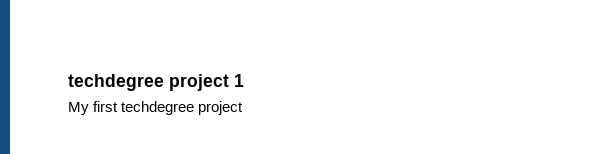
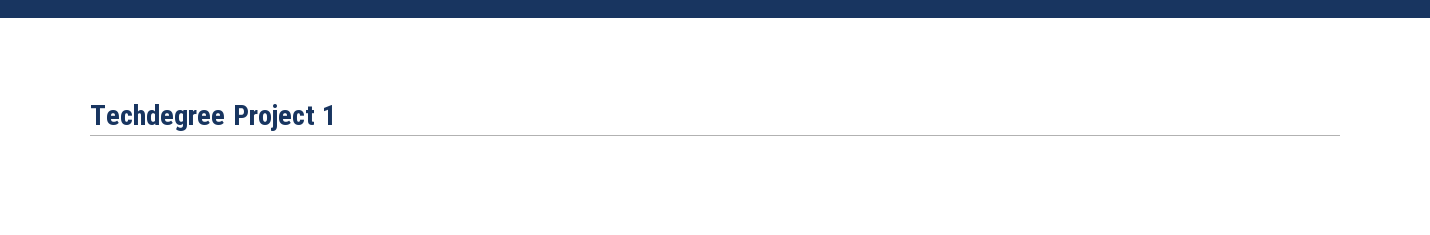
- techdegree project 1
+ Techdegree Project 1
- My first techdegree project

